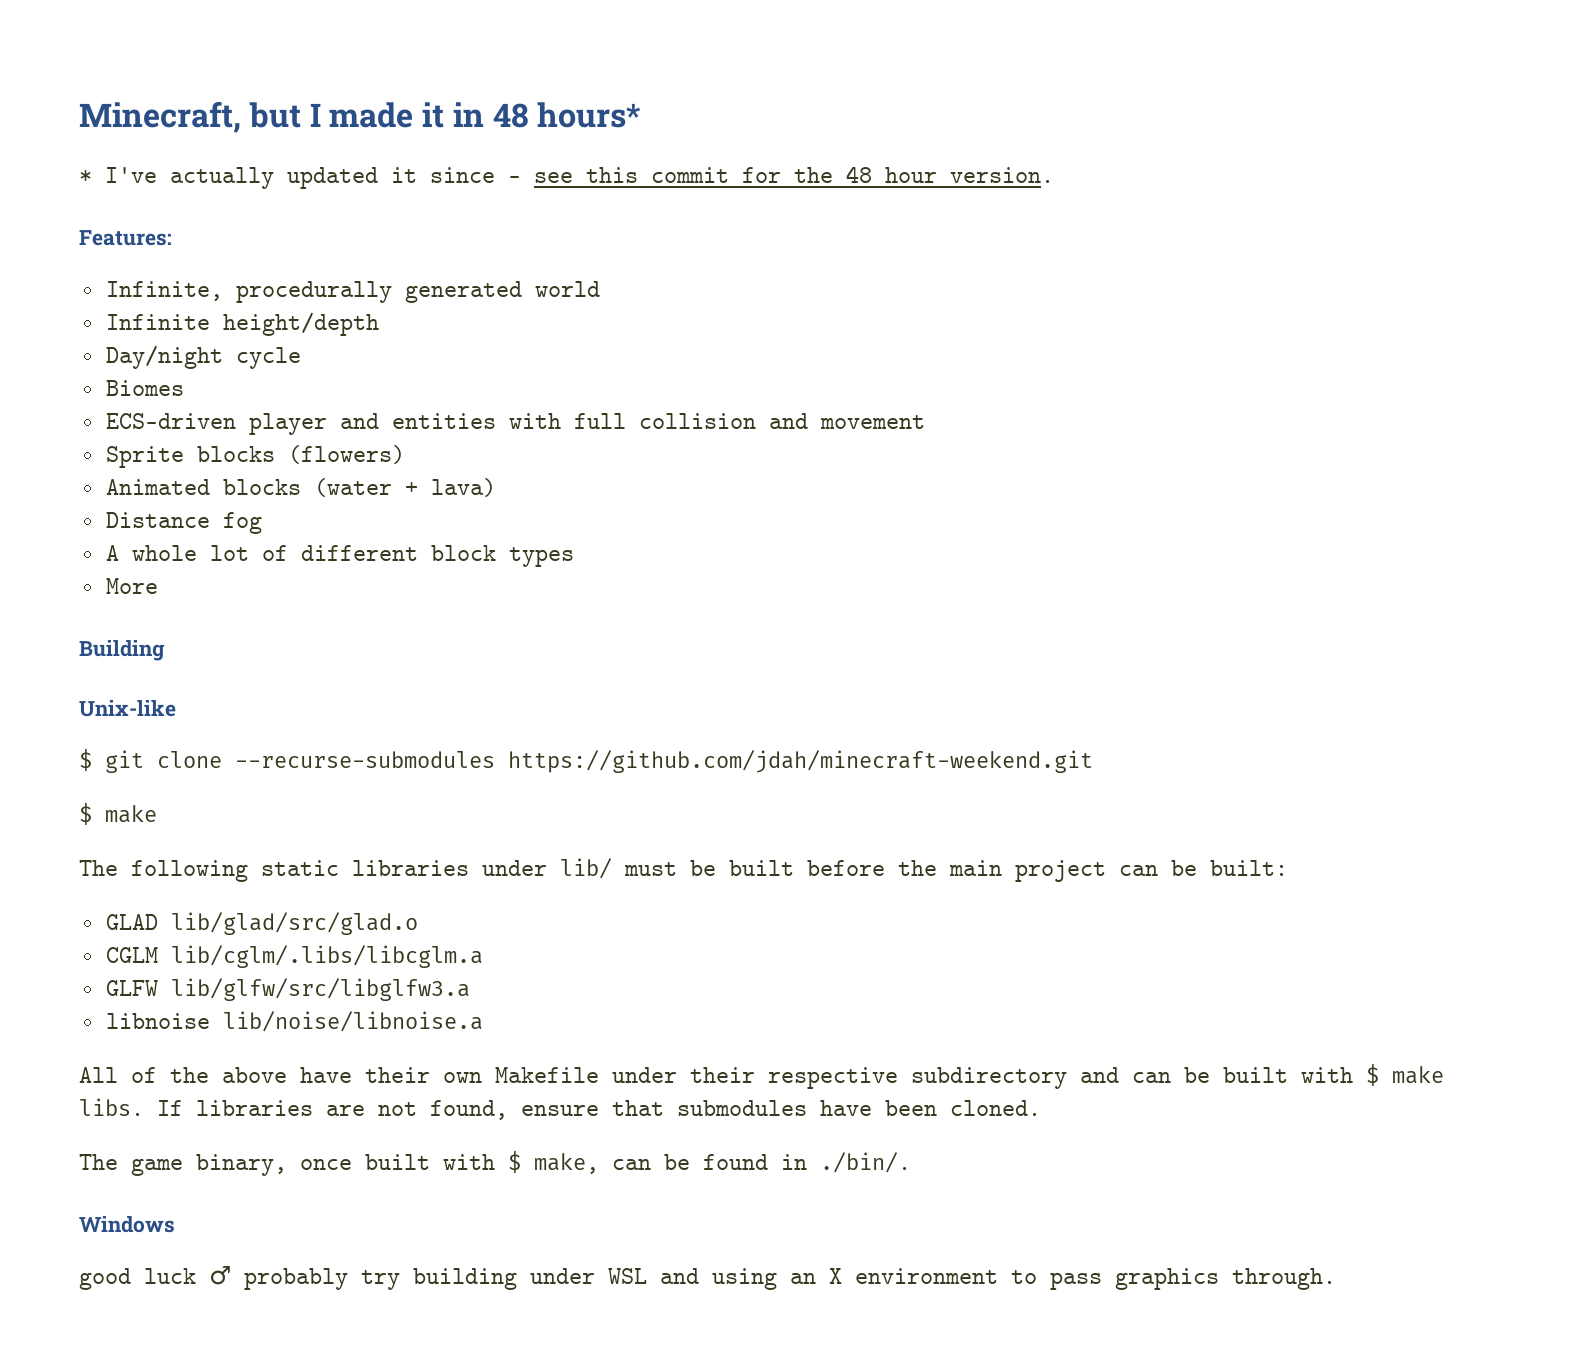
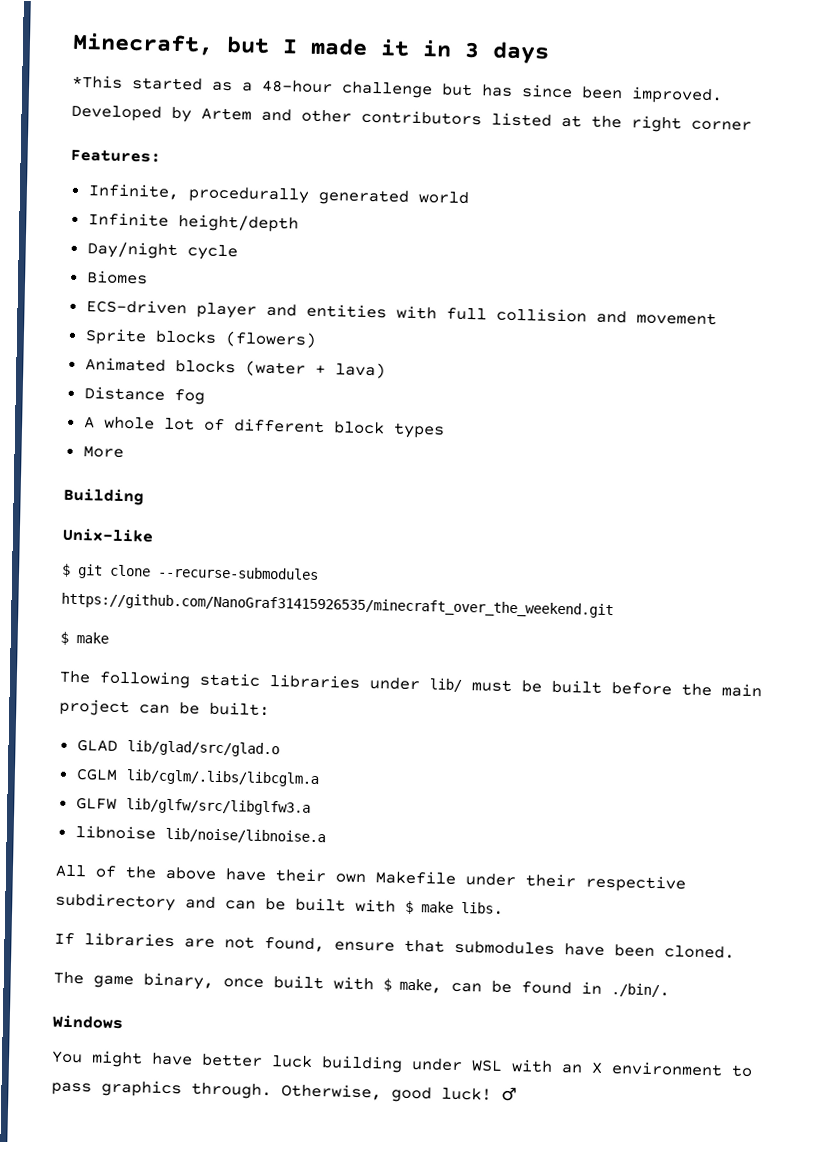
- Minecraft, but I made it in 48 hours*
- * I've actually updated it since - see this commit for the 48 hour version.
+ Minecraft, but I made it in 3 days
+ *This started as a 48-hour challenge but has since been improved. Developed by Artem and other contributors listed at the right corner
- $ git clone --recurse-submodules https://github.com/jdah/minecraft-weekend.git
+ $ git clone --recurse-submodules https://github.com/NanoGraf31415926535/minecraft_over_the_weekend.git
- All of the above have their own Makefile under their respective subdirectory and can be built with $ make libs. If libraries are not found, ensure that submodules have been cloned.
+ All of the above have their own Makefile under their respective subdirectory and can be built with $ make libs.
+ If libraries are not found, ensure that submodules have been cloned.
- good luck ♂ probably try building under WSL and using an X environment to pass graphics through.
+ You might have better luck building under WSL with an X environment to pass graphics through.
+ Otherwise, good luck! ♂

